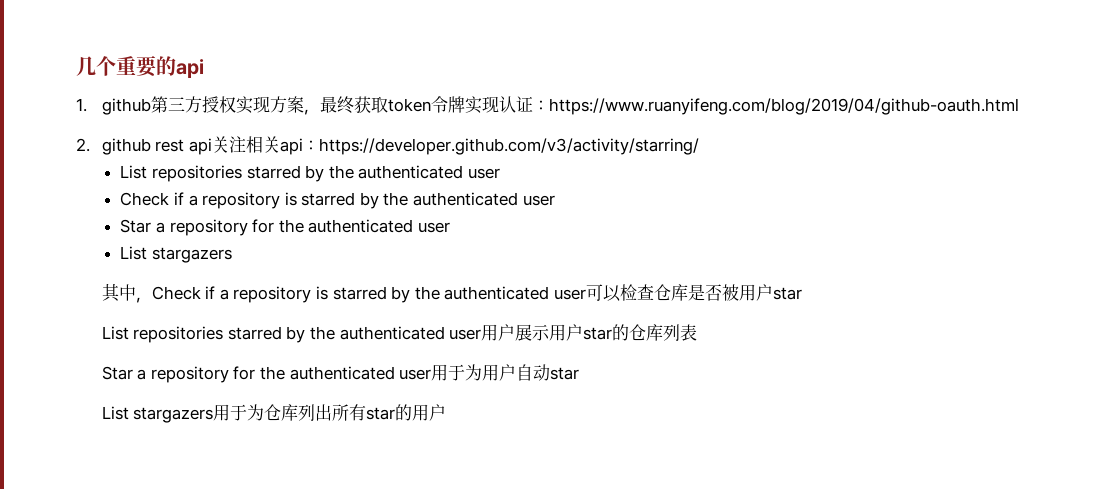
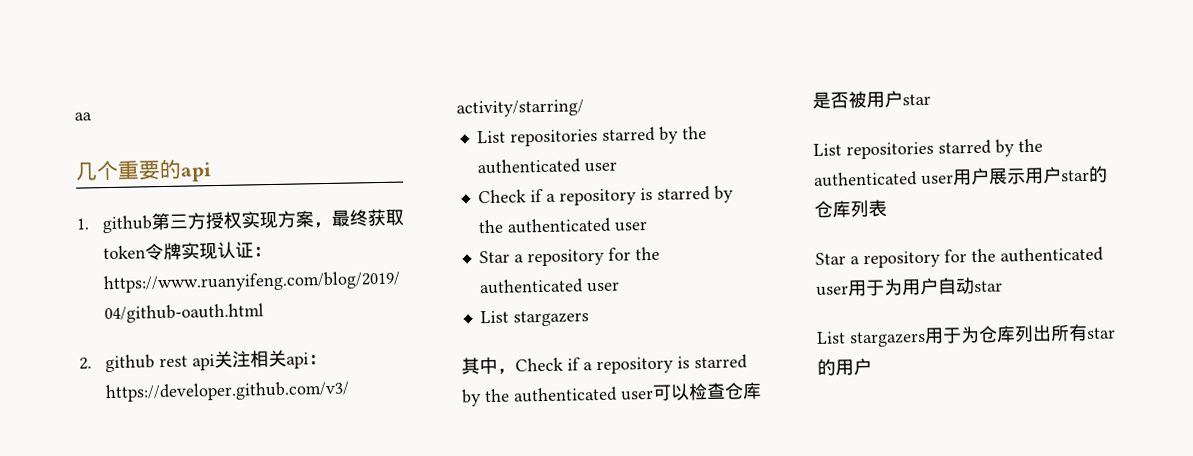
+ aa

